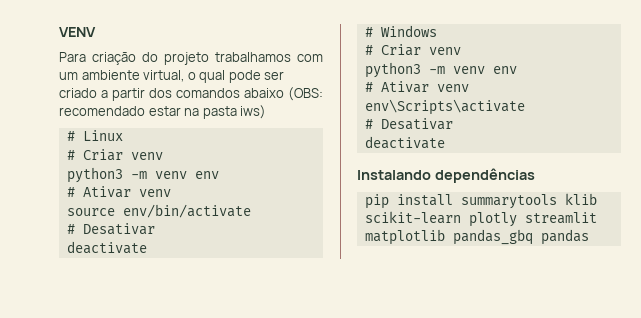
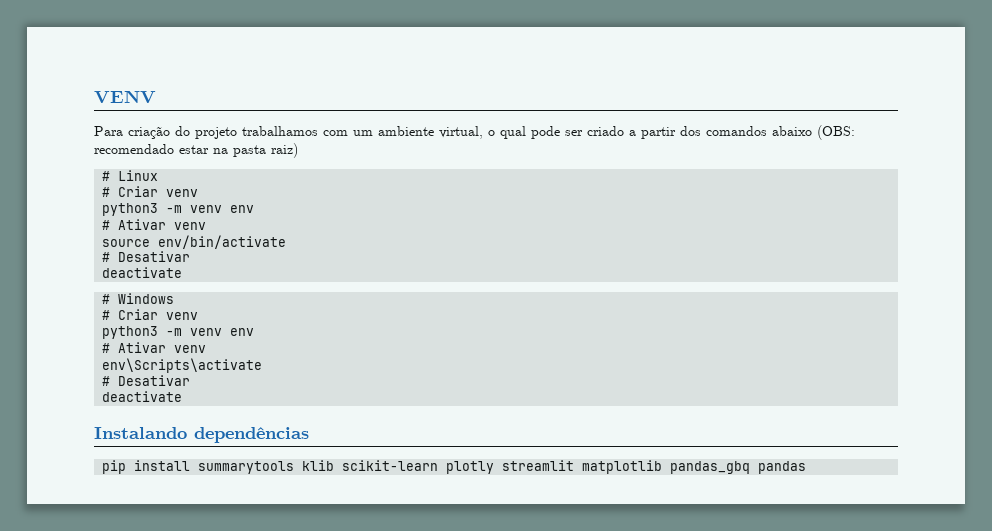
- Para criação do projeto trabalhamos com um ambiente virtual, o qual pode ser criado a partir dos comandos abaixo (OBS: recomendado estar na pasta iws)
+ Para criação do projeto trabalhamos com um ambiente virtual, o qual pode ser criado a partir dos comandos abaixo (OBS: recomendado estar na pasta raiz)

